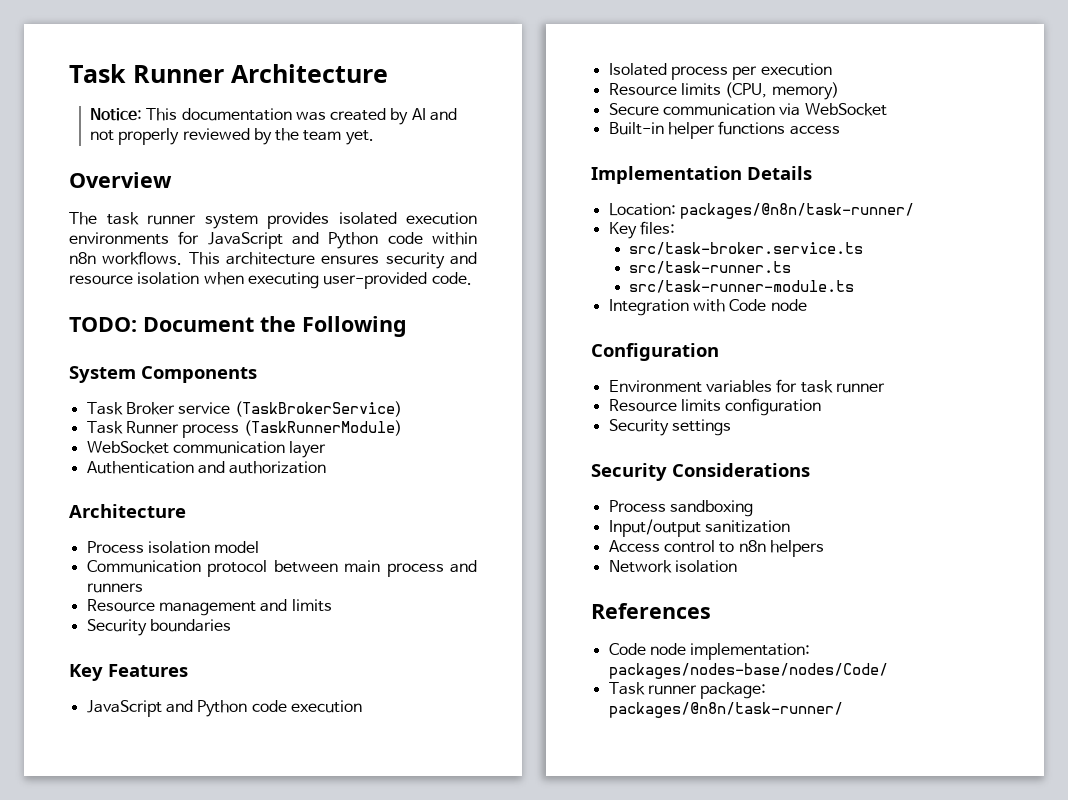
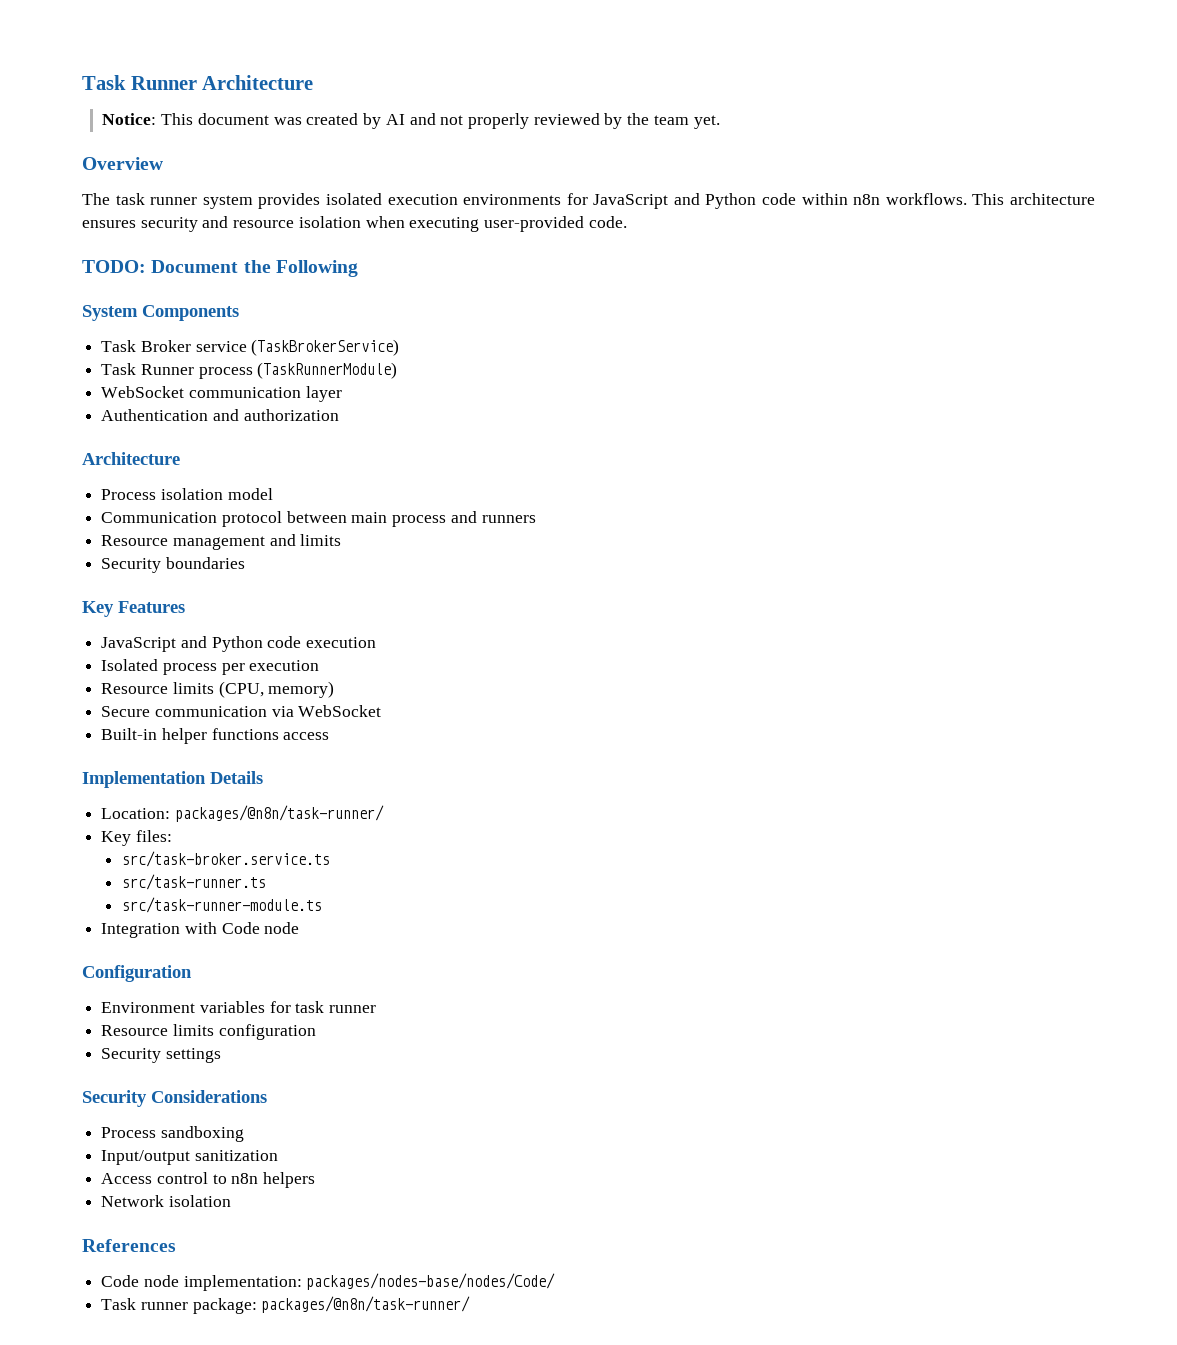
- Notice: This documentation was created by AI and not properly reviewed by the team yet.
+ Notice: This document was created by AI and not properly reviewed by the team yet.

